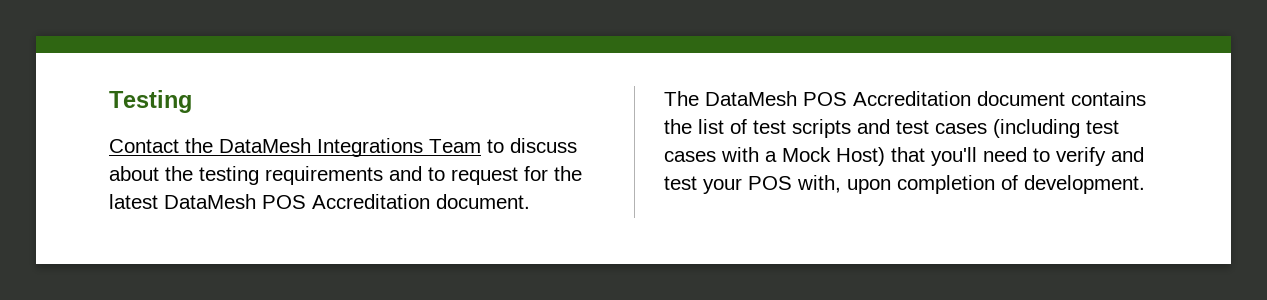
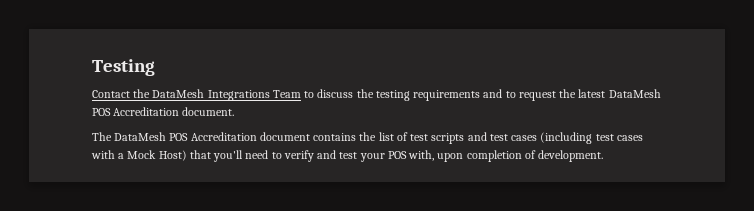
- Contact the DataMesh Integrations Team to discuss about the testing requirements and to request for the latest DataMesh POS Accreditation document.
+ Contact the DataMesh Integrations Team to discuss the testing requirements and to request the latest DataMesh POS Accreditation document.

